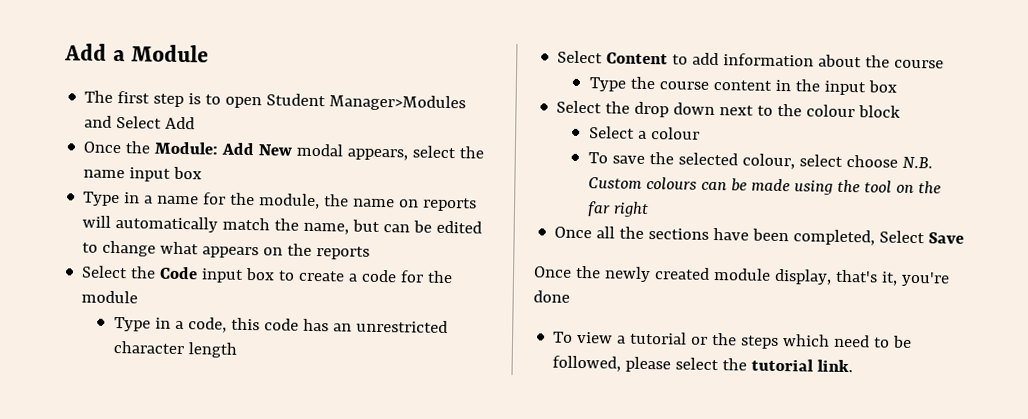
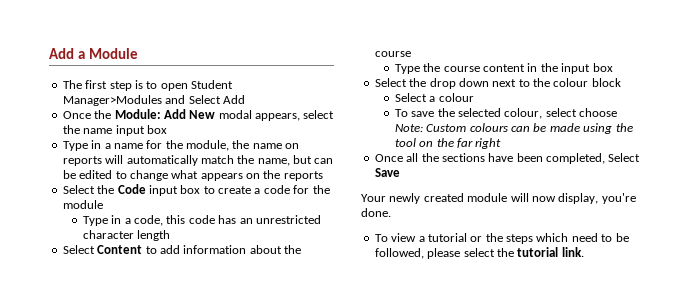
- To save the selected colour, select choose N.B. Custom colours can be made using the tool on the far right
+ To save the selected colour, select choose Note: Custom colours can be made using the tool on the far right
- Once the newly created module display, that's it, you're done
+ Your newly created module will now display, you're done.

